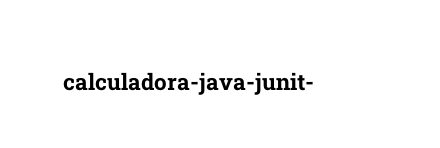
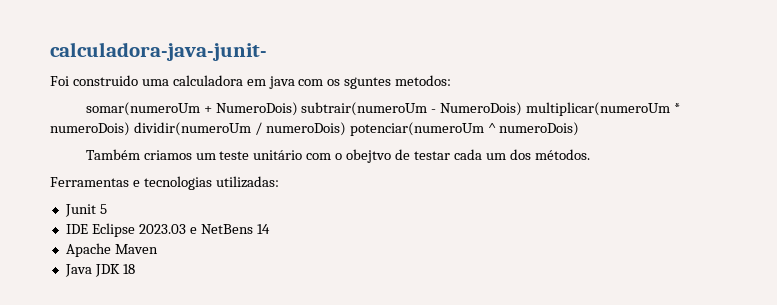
+ Foi construido uma calculadora em java com os sguntes metodos:
+ somar(numeroUm + NumeroDois) subtrair(numeroUm - NumeroDois) multiplicar(numeroUm * numeroDois) dividir(numeroUm / numeroDois) potenciar(numeroUm ^ numeroDois)
+ Também criamos um teste unitário com o obejtvo de testar cada um dos métodos.
+ Ferramentas e tecnologias utilizadas:
+ Junit 5
+ IDE Eclipse 2023.03 e NetBens 14
+ Apache Maven
+ Java JDK 18

